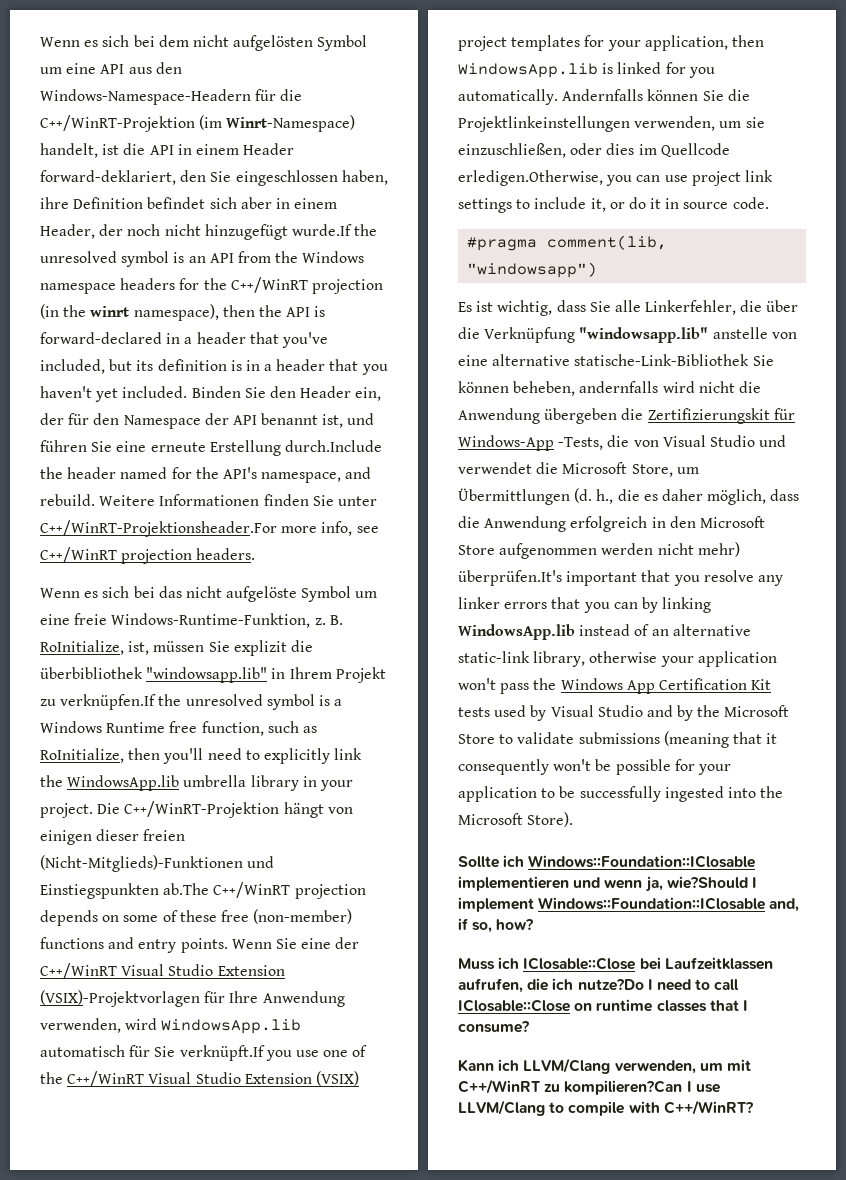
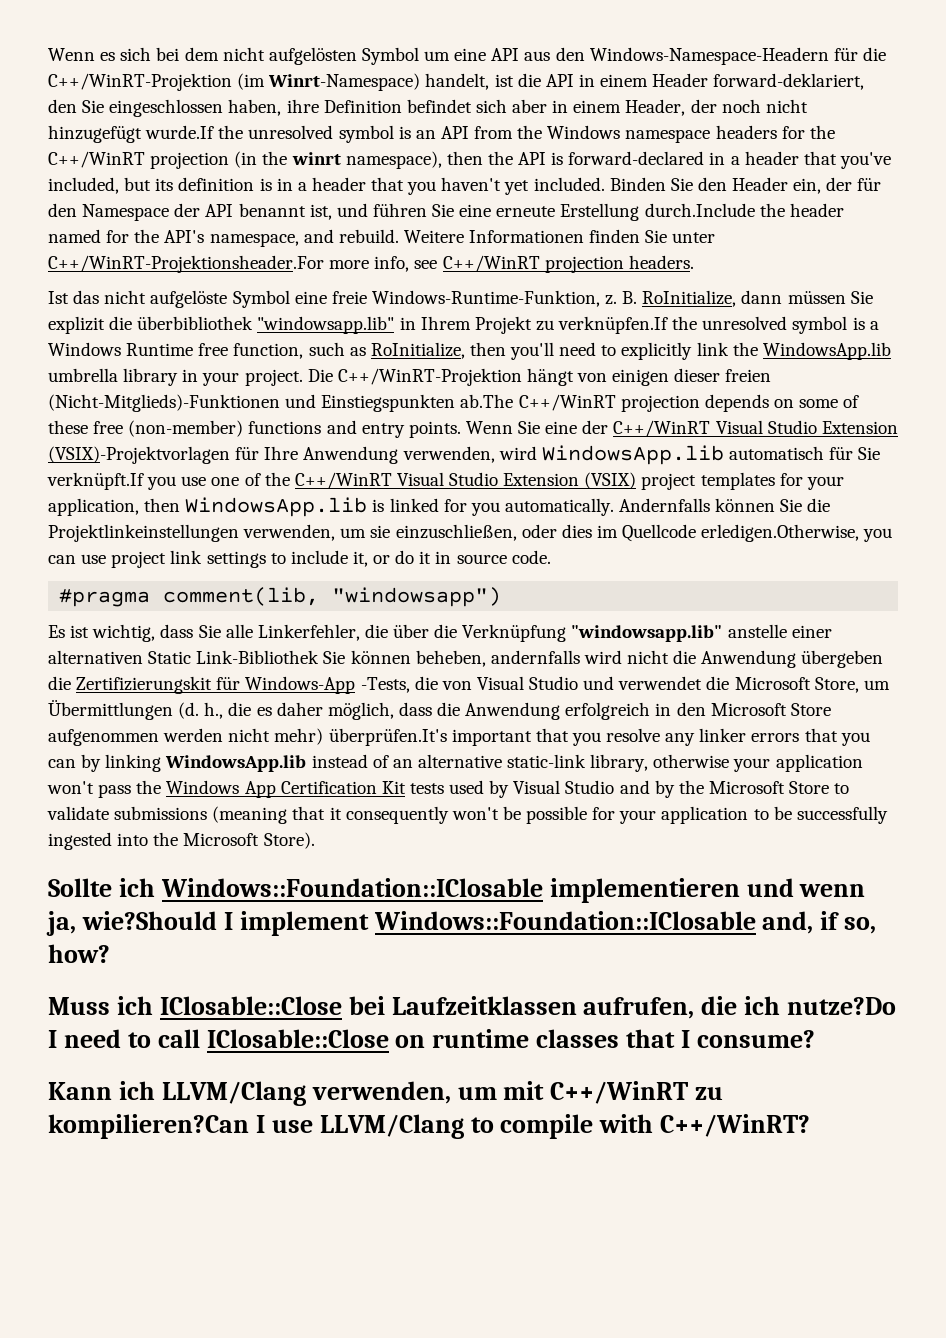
- Wenn es sich bei das nicht aufgelöste Symbol um eine freie Windows-Runtime-Funktion, z.
+ Ist das nicht aufgelöste Symbol eine freie Windows-Runtime-Funktion, z.
- B. RoInitialize, ist, müssen Sie explizit die überbibliothek "windowsapp.lib" in Ihrem Projekt zu verknüpfen.If the unresolved symbol is a Windows Runtime free function, such as RoInitialize, then you'll need to explicitly link the WindowsApp.lib umbrella library in your project.
+ B. RoInitialize, dann müssen Sie explizit die überbibliothek "windowsapp.lib" in Ihrem Projekt zu verknüpfen.If the unresolved symbol is a Windows Runtime free function, such as RoInitialize, then you'll need to explicitly link the WindowsApp.lib umbrella library in your project.
- Es ist wichtig, dass Sie alle Linkerfehler, die über die Verknüpfung "windowsapp.lib" anstelle von eine alternative statische-Link-Bibliothek Sie können beheben, andernfalls wird nicht die Anwendung übergeben die Zertifizierungskit für Windows-App -Tests, die von Visual Studio und verwendet die Microsoft Store, um Übermittlungen (d. h., die es daher möglich, dass die Anwendung erfolgreich in den Microsoft Store aufgenommen werden nicht mehr) überprüfen.It's important that you resolve any linker errors that you can by linking WindowsApp.lib instead of an alternative static-link library, otherwise your application won't pass the Windows App Certification Kit tests used by Visual Studio and by the Microsoft Store to validate submissions (meaning that it consequently won't be possible for your application to be successfully ingested into the Microsoft Store).
+ Es ist wichtig, dass Sie alle Linkerfehler, die über die Verknüpfung "windowsapp.lib" anstelle einer alternativen Static Link-Bibliothek Sie können beheben, andernfalls wird nicht die Anwendung übergeben die Zertifizierungskit für Windows-App -Tests, die von Visual Studio und verwendet die Microsoft Store, um Übermittlungen (d. h., die es daher möglich, dass die Anwendung erfolgreich in den Microsoft Store aufgenommen werden nicht mehr) überprüfen.It's important that you resolve any linker errors that you can by linking WindowsApp.lib instead of an alternative static-link library, otherwise your application won't pass the Windows App Certification Kit tests used by Visual Studio and by the Microsoft Store to validate submissions (meaning that it consequently won't be possible for your application to be successfully ingested into the Microsoft Store).

